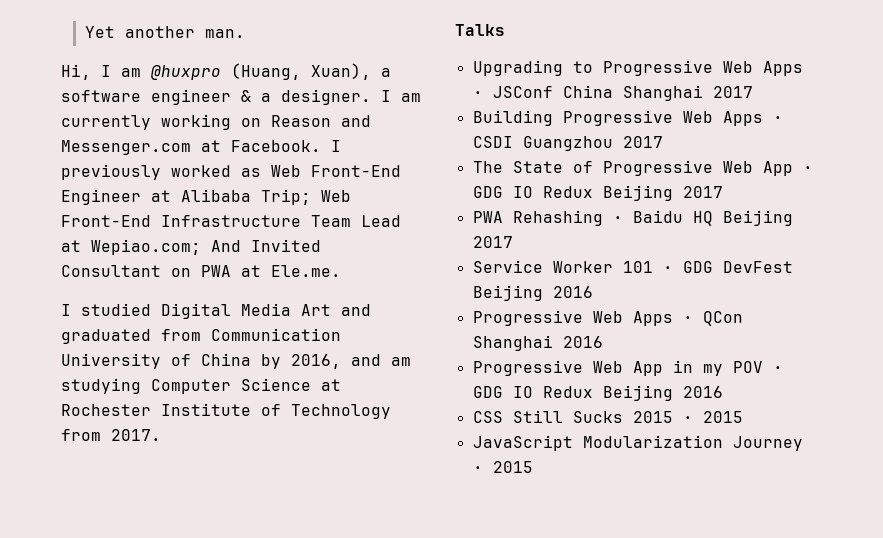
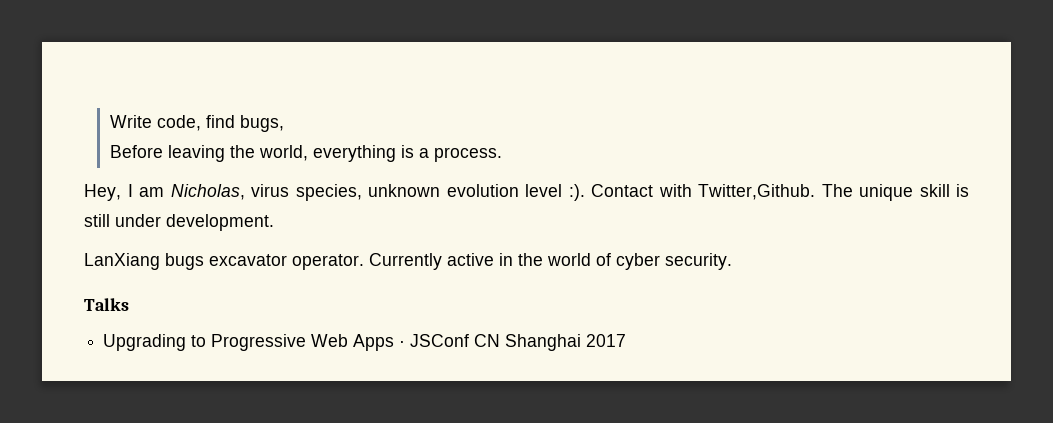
- Yet another man.
- Hi, I am @huxpro (Huang, Xuan), a software engineer & a designer. I am currently working on Reason and Messenger.com at Facebook. I previously worked as Web Front-End Engineer at Alibaba Trip; Web Front-End Infrastructure Team Lead at Wepiao.com; And Invited Consultant on PWA at Ele.me.
- I studied Digital Media Art and graduated from Communication University of China by 2016, and am studying Computer Science at Rochester Institute of Technology from 2017.
+ Write code, find bugs,
+ Before leaving the world, everything is a process.
+ Hey, I am Nicholas, virus species, unknown evolution level :). Contact with Twitter,Github. The unique skill is still under development.
+ LanXiang bugs excavator operator. Currently active in the world of cyber security.
- Upgrading to Progressive Web Apps · JSConf China Shanghai 2017
+ Upgrading to Progressive Web Apps · JSConf CN Shanghai 2017
- Building Progressive Web Apps · CSDI Guangzhou 2017
- The State of Progressive Web App · GDG IO Redux Beijing 2017
- PWA Rehashing · Baidu HQ Beijing 2017
- Service Worker 101 · GDG DevFest Beijing 2016
- Progressive Web Apps · QCon Shanghai 2016
- Progressive Web App in my POV · GDG IO Redux Beijing 2016
- CSS Still Sucks 2015 · 2015
- JavaScript Modularization Journey · 2015

